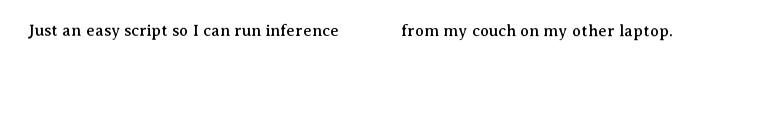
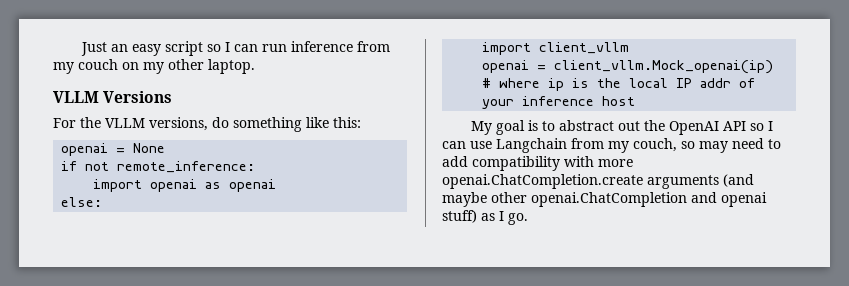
+ VLLM Versions
+ For the VLLM versions, do something like this:
+ openai = None
+ if not remote_inference:
+ import openai as openai
+ else:
+ import client_vllm
+ openai = client_vllm.Mock_openai(ip) # where ip is the local IP addr of your inference host
+ My goal is to abstract out the OpenAI API so I can use Langchain from my couch, so may need to add compatibility with more openai.ChatCompletion.create arguments (and maybe other openai.ChatCompletion and openai stuff) as I go.

